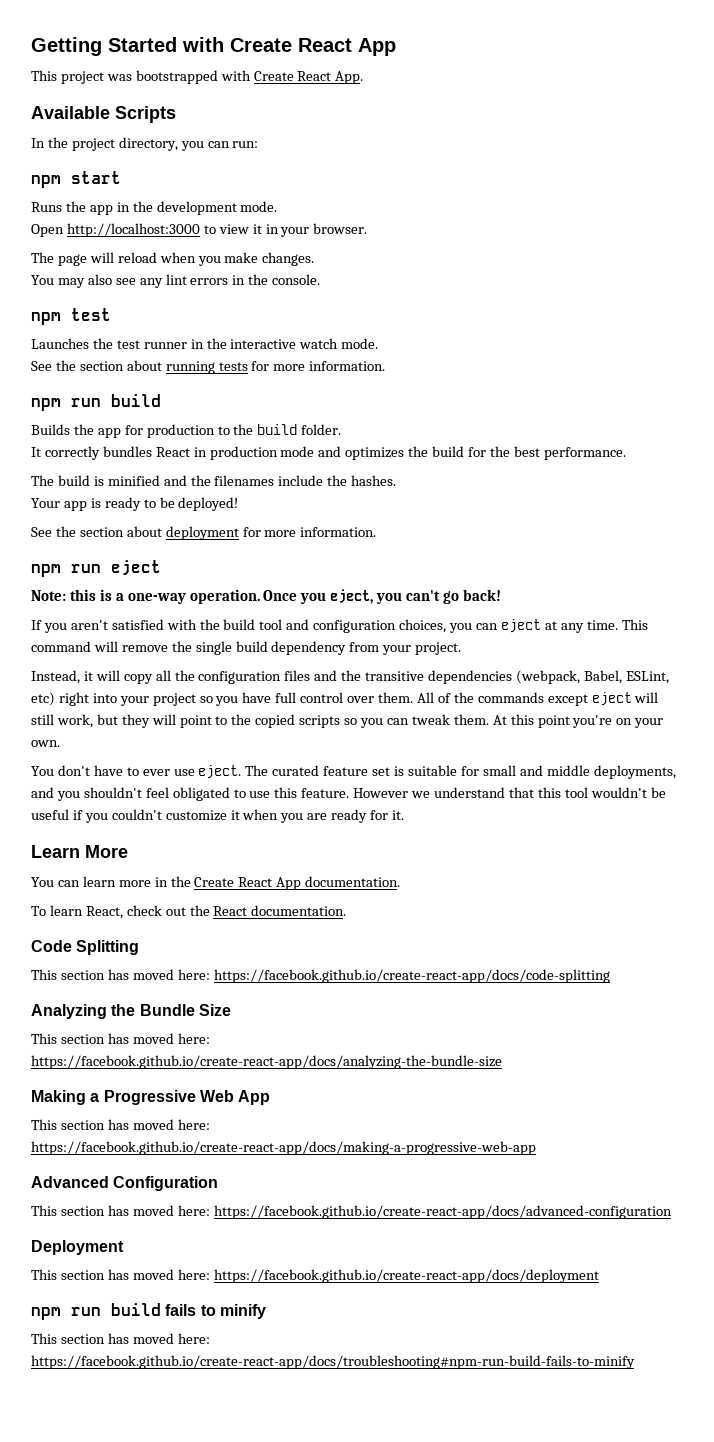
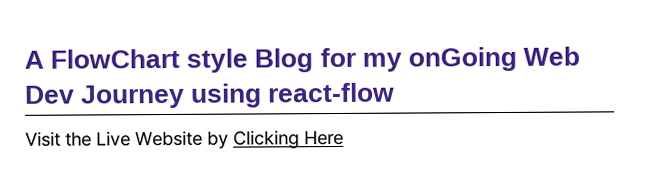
- Getting Started with Create React App
- This project was bootstrapped with Create React App.
- Available Scripts
- In the project directory, you can run:
- npm start
- Runs the app in the development mode.
- Open http://localhost:3000 to view it in your browser.
- The page will reload when you make changes.
- You may also see any lint errors in the console.
- npm test
- Launches the test runner in the interactive watch mode.
- See the section about running tests for more information.
- npm run build
- Builds the app for production to the build folder.
- It correctly bundles React in production mode and optimizes the build for the best performance.
- The build is minified and the filenames include the hashes.
- Your app is ready to be deployed!
- See the section about deployment for more information.
- npm run eject
- Note: this is a one-way operation. Once you eject, you can't go back!
- If you aren't satisfied with the build tool and configuration choices, you can eject at any time. This command will remove the single build dependency from your project.
- Instead, it will copy all the configuration files and the transitive dependencies (webpack, Babel, ESLint, etc) right into your project so you have full control over them. All of the commands except eject will still work, but they will point to the copied scripts so you can tweak them. At this point you're on your own.
- You don't have to ever use eject. The curated feature set is suitable for small and middle deployments, and you shouldn't feel obligated to use this feature. However we understand that this tool wouldn't be useful if you couldn't customize it when you are ready for it.
- Learn More
- You can learn more in the Create React App documentation.
- To learn React, check out the React documentation.
- Code Splitting
- This section has moved here: https://facebook.github.io/create-react-app/docs/code-splitting
- Analyzing the Bundle Size
- This section has moved here: https://facebook.github.io/create-react-app/docs/analyzing-the-bundle-size
- Making a Progressive Web App
- This section has moved here: https://facebook.github.io/create-react-app/docs/making-a-progressive-web-app
- Advanced Configuration
- This section has moved here: https://facebook.github.io/create-react-app/docs/advanced-configuration
- Deployment
- This section has moved here: https://facebook.github.io/create-react-app/docs/deployment
- npm run build fails to minify
- This section has moved here: https://facebook.github.io/create-react-app/docs/troubleshooting#npm-run-build-fails-to-minify
+ A FlowChart style Blog for my onGoing Web Dev Journey using react-flow
+ Visit the Live Website by Clicking Here

